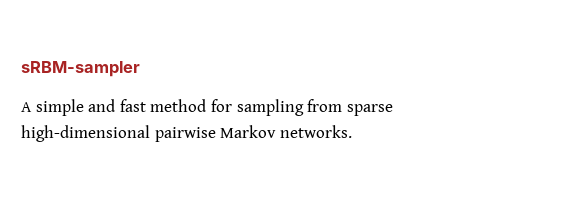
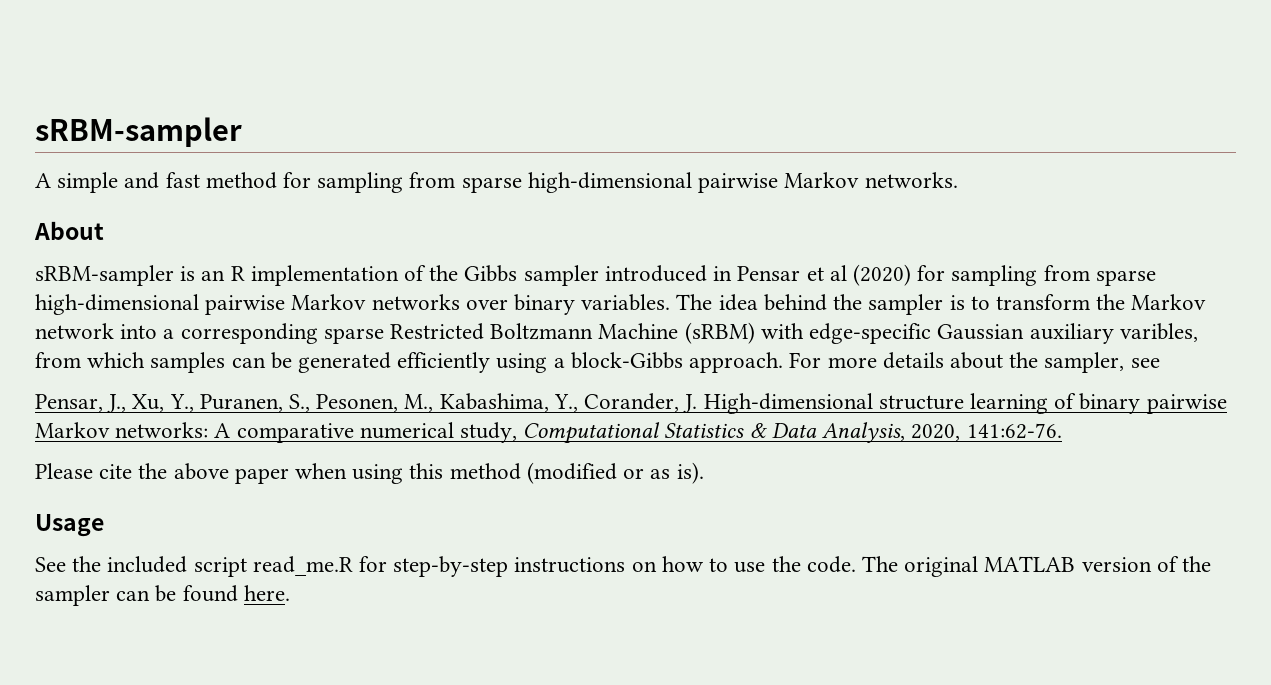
+ About
+ sRBM-sampler is an R implementation of the Gibbs sampler introduced in Pensar et al (2020) for sampling from sparse high-dimensional pairwise Markov networks over binary variables. The idea behind the sampler is to transform the Markov network into a corresponding sparse Restricted Boltzmann Machine (sRBM) with edge-specific Gaussian auxiliary varibles, from which samples can be generated efficiently using a block-Gibbs approach. For more details about the sampler, see
+ Pensar, J., Xu, Y., Puranen, S., Pesonen, M., Kabashima, Y., Corander, J. High-dimensional structure learning of binary pairwise Markov networks: A comparative numerical study, Computational Statistics & Data Analysis, 2020, 141:62-76.
+ Please cite the above paper when using this method (modified or as is).
+ Usage
+ See the included script read_me.R for step-by-step instructions on how to use the code. The original MATLAB version of the sampler can be found here.

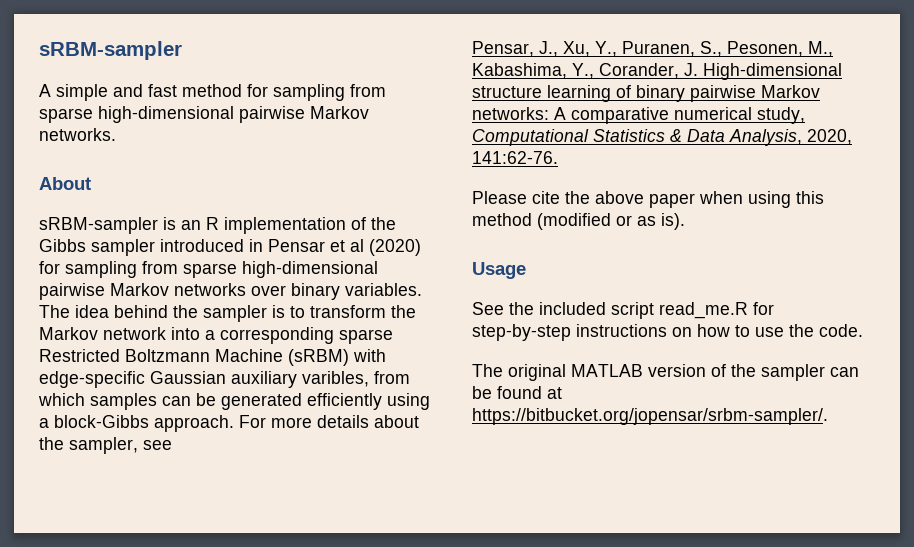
- See the included script read_me.R for step-by-step instructions on how to use the code. The original MATLAB version of the sampler can be found here.
+ See the included script read_me.R for step-by-step instructions on how to use the code.
+ The original MATLAB version of the sampler can be found at https://bitbucket.org/jopensar/srbm-sampler/.

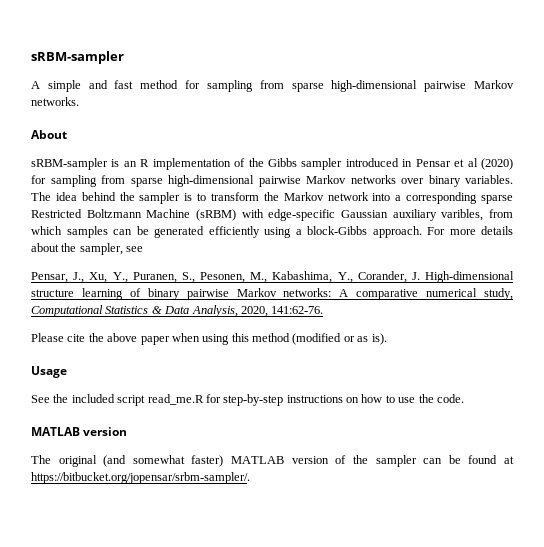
  See the included script read_me.R for step-by-step instructions on how to use the code.
+ MATLAB version
- The original MATLAB version of the sampler can be found at https://bitbucket.org/jopensar/srbm-sampler/.
+ The original (and somewhat faster) MATLAB version of the sampler can be found at https://bitbucket.org/jopensar/srbm-sampler/.

